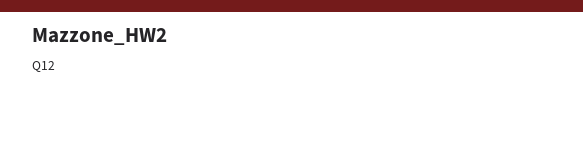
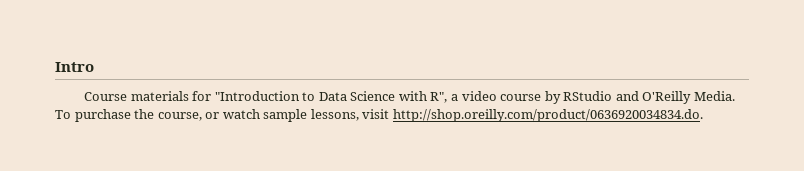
- Mazzone_HW2
- Q12
+ Intro
+ Course materials for "Introduction to Data Science with R", a video course by RStudio and O'Reilly Media. To purchase the course, or watch sample lessons, visit http://shop.oreilly.com/product/0636920034834.do.

